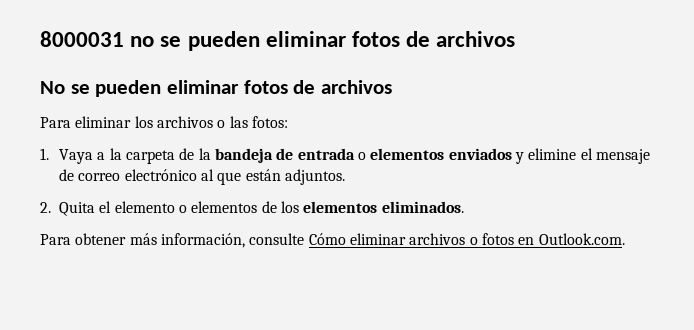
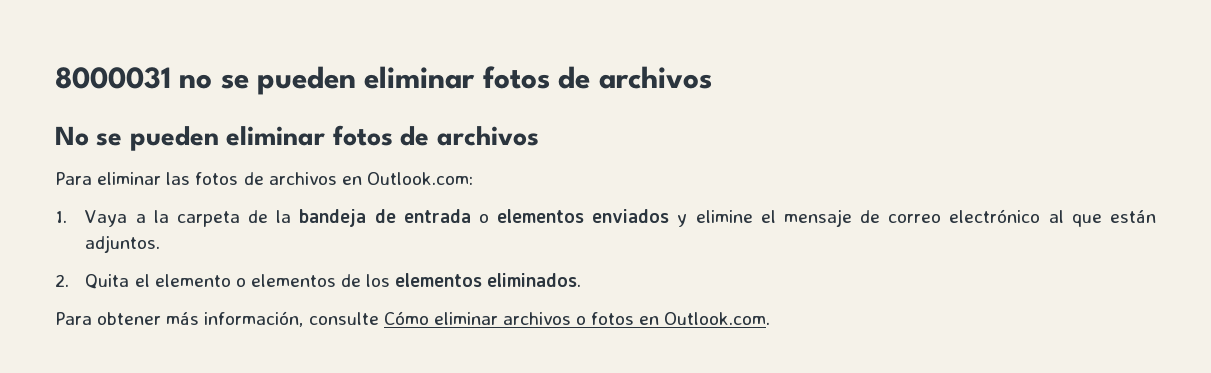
- Para eliminar los archivos o las fotos:
+ Para eliminar las fotos de archivos en Outlook.com:

